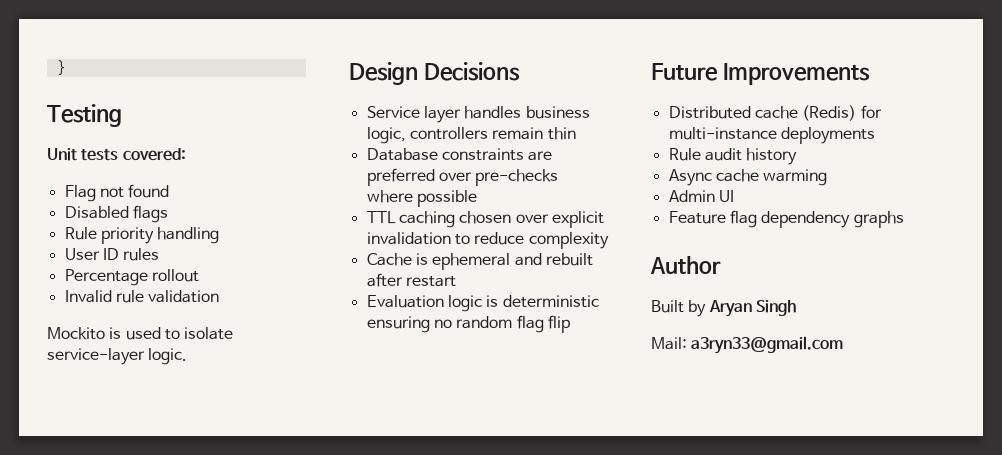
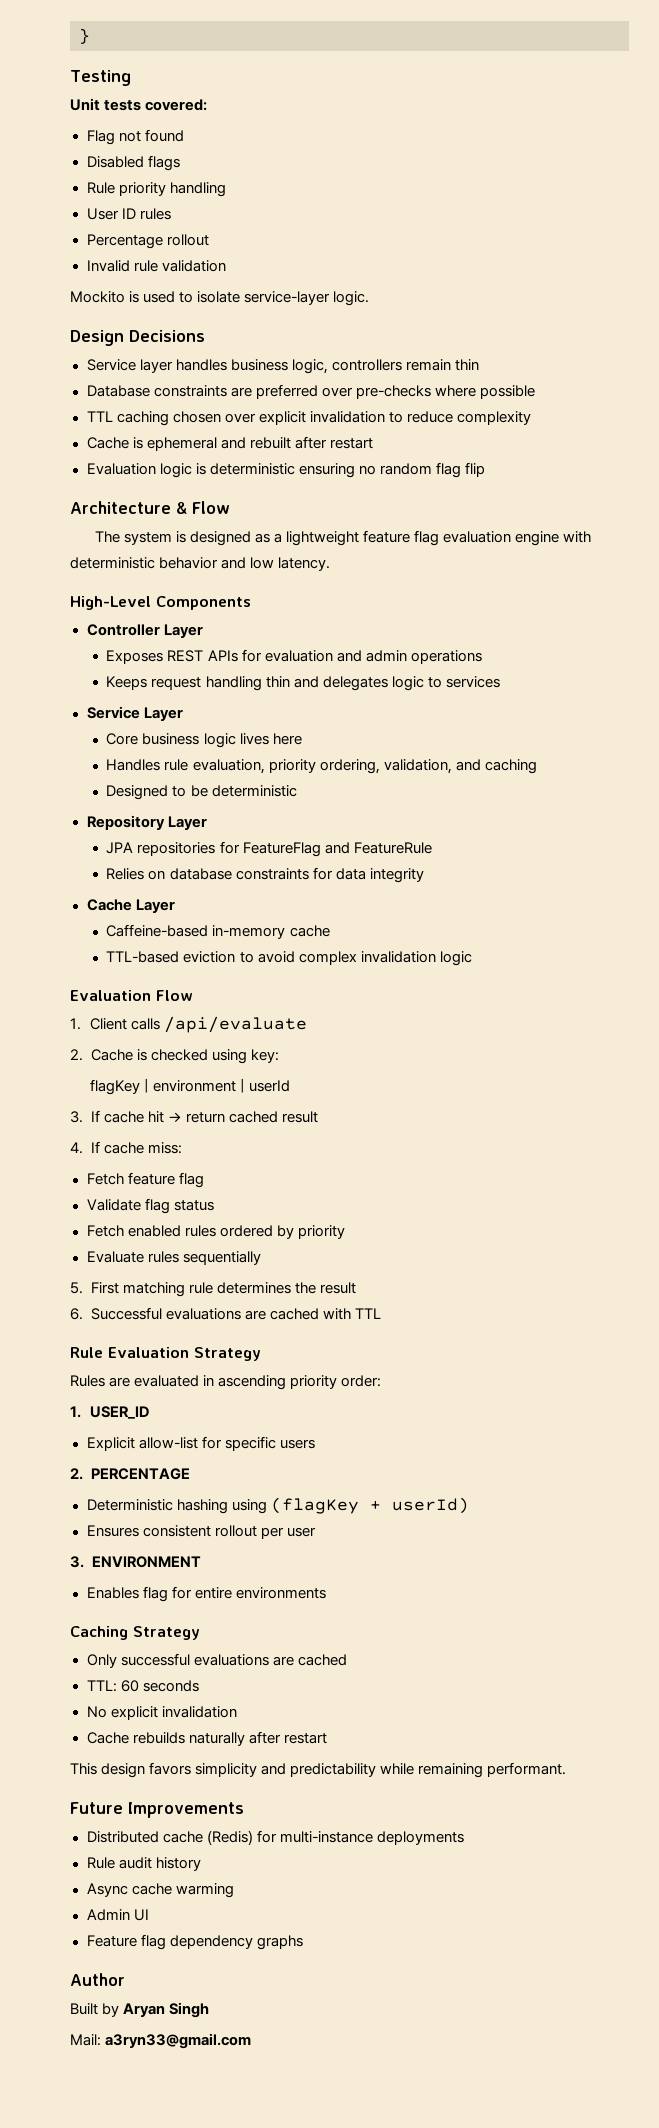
+ Architecture & Flow
+ The system is designed as a lightweight feature flag evaluation engine with deterministic behavior and low latency.
+ High-Level Components
+ Controller Layer
+ Exposes REST APIs for evaluation and admin operations
+ Keeps request handling thin and delegates logic to services
+ Service Layer
+ Core business logic lives here
+ Handles rule evaluation, priority ordering, validation, and caching
+ Designed to be deterministic
+ Repository Layer
+ JPA repositories for FeatureFlag and FeatureRule
+ Relies on database constraints for data integrity
+ Cache Layer
+ Caffeine-based in-memory cache
+ TTL-based eviction to avoid complex invalidation logic
+ Evaluation Flow
+ 1. Client calls /api/evaluate
+ 2. Cache is checked using key:
+ flagKey | environment | userId
+ 3. If cache hit → return cached result
+ 4. If cache miss:
+ Fetch feature flag
+ Validate flag status
+ Fetch enabled rules ordered by priority
+ Evaluate rules sequentially
+ 5. First matching rule determines the result
+ 6. Successful evaluations are cached with TTL
+ Rule Evaluation Strategy
+ Rules are evaluated in ascending priority order:
+ 1. USER_ID
+ Explicit allow-list for specific users
+ 2. PERCENTAGE
+ Deterministic hashing using (flagKey + userId)
+ Ensures consistent rollout per user
+ 3. ENVIRONMENT
+ Enables flag for entire environments
+ Caching Strategy
+ Only successful evaluations are cached
+ TTL: 60 seconds
+ No explicit invalidation
+ Cache rebuilds naturally after restart
+ This design favors simplicity and predictability while remaining performant.

